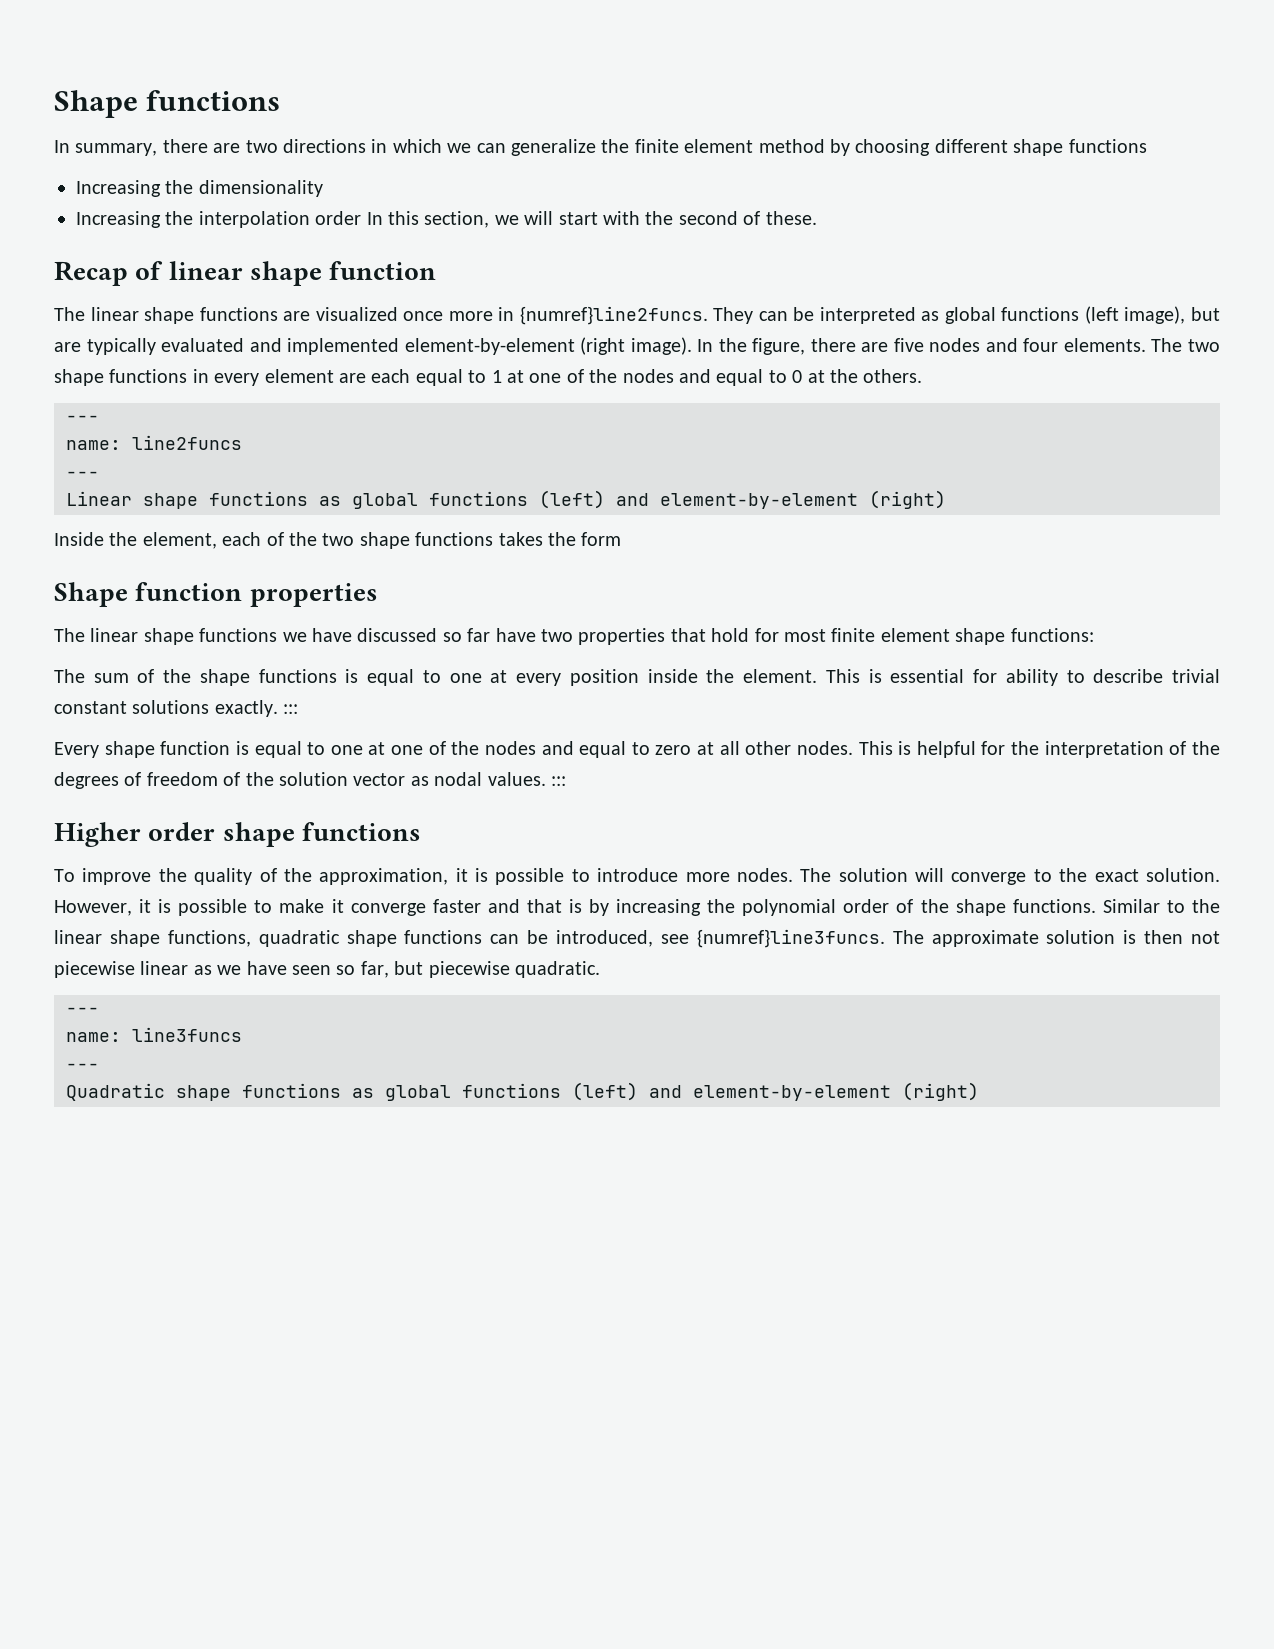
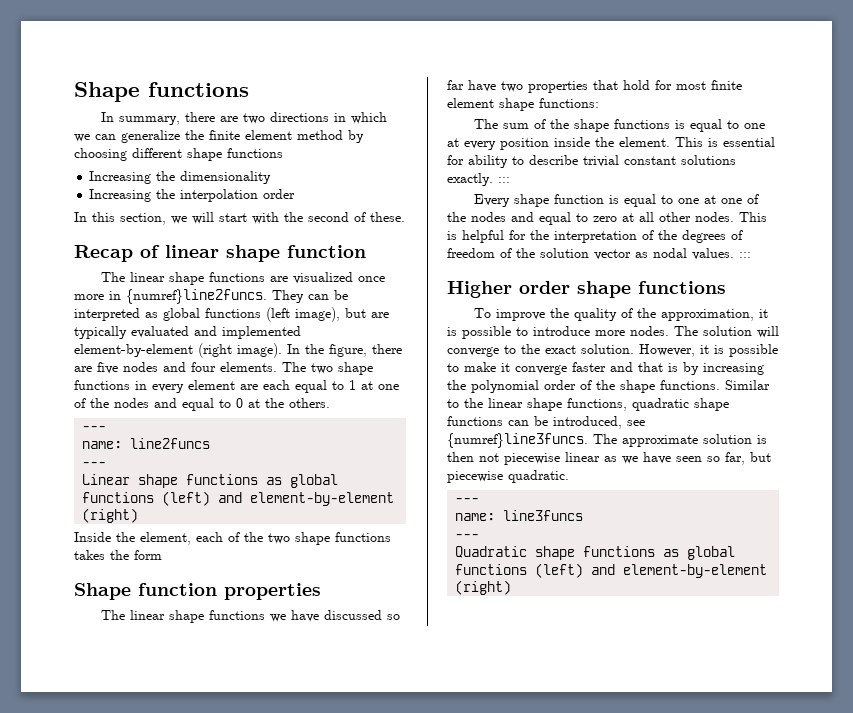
- Increasing the interpolation order In this section, we will start with the second of these.
+ Increasing the interpolation order
+ In this section, we will start with the second of these.

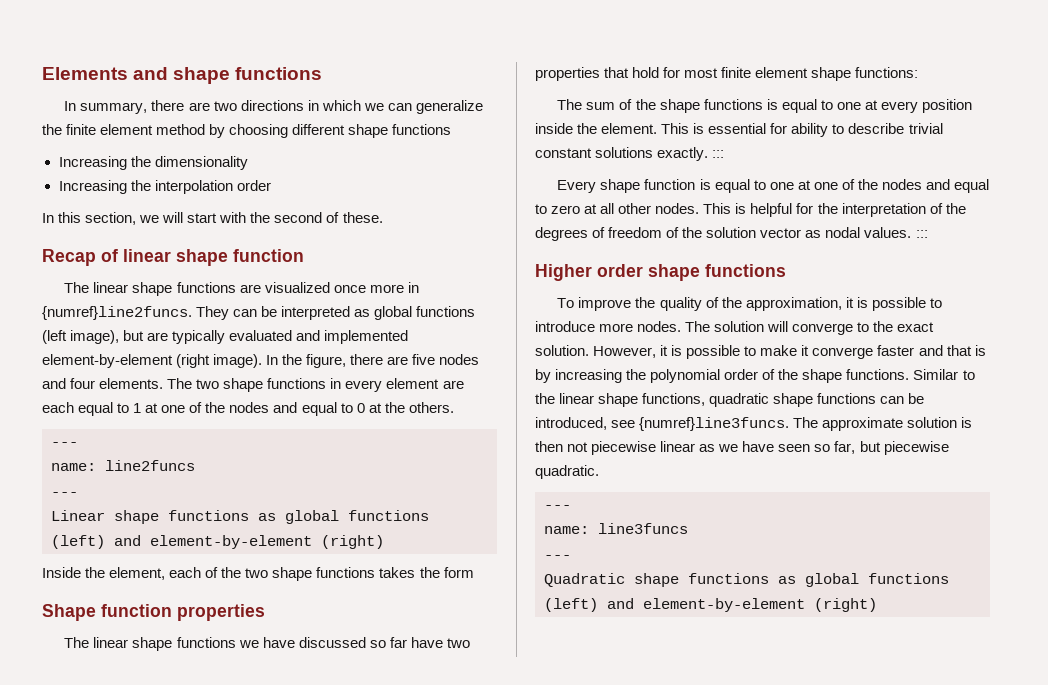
- Shape functions
+ Elements and shape functions

